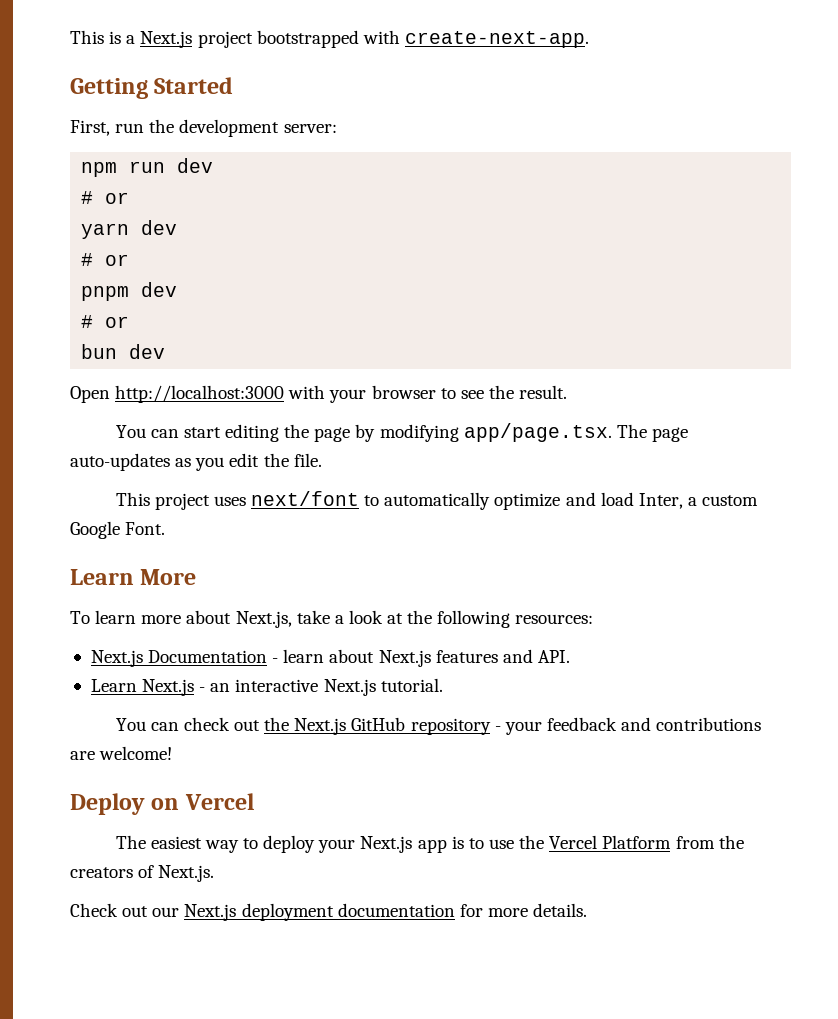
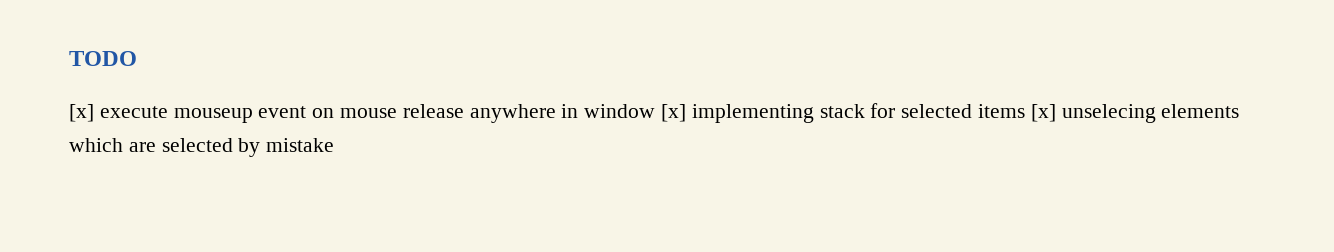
- This is a Next.js project bootstrapped with create-next-app.
- Getting Started
- First, run the development server:
- npm run dev
- # or
- yarn dev
- # or
- pnpm dev
- # or
- bun dev
- Open http://localhost:3000 with your browser to see the result.
- You can start editing the page by modifying app/page.tsx. The page auto-updates as you edit the file.
- This project uses next/font to automatically optimize and load Inter, a custom Google Font.
- Learn More
- To learn more about Next.js, take a look at the following resources:
- Next.js Documentation - learn about Next.js features and API.
- Learn Next.js - an interactive Next.js tutorial.
- You can check out the Next.js GitHub repository - your feedback and contributions are welcome!
- Deploy on Vercel
- The easiest way to deploy your Next.js app is to use the Vercel Platform from the creators of Next.js.
- Check out our Next.js deployment documentation for more details.
+ TODO
+ [x] execute mouseup event on mouse release anywhere in window [x] implementing stack for selected items [x] unselecing elements which are selected by mistake

